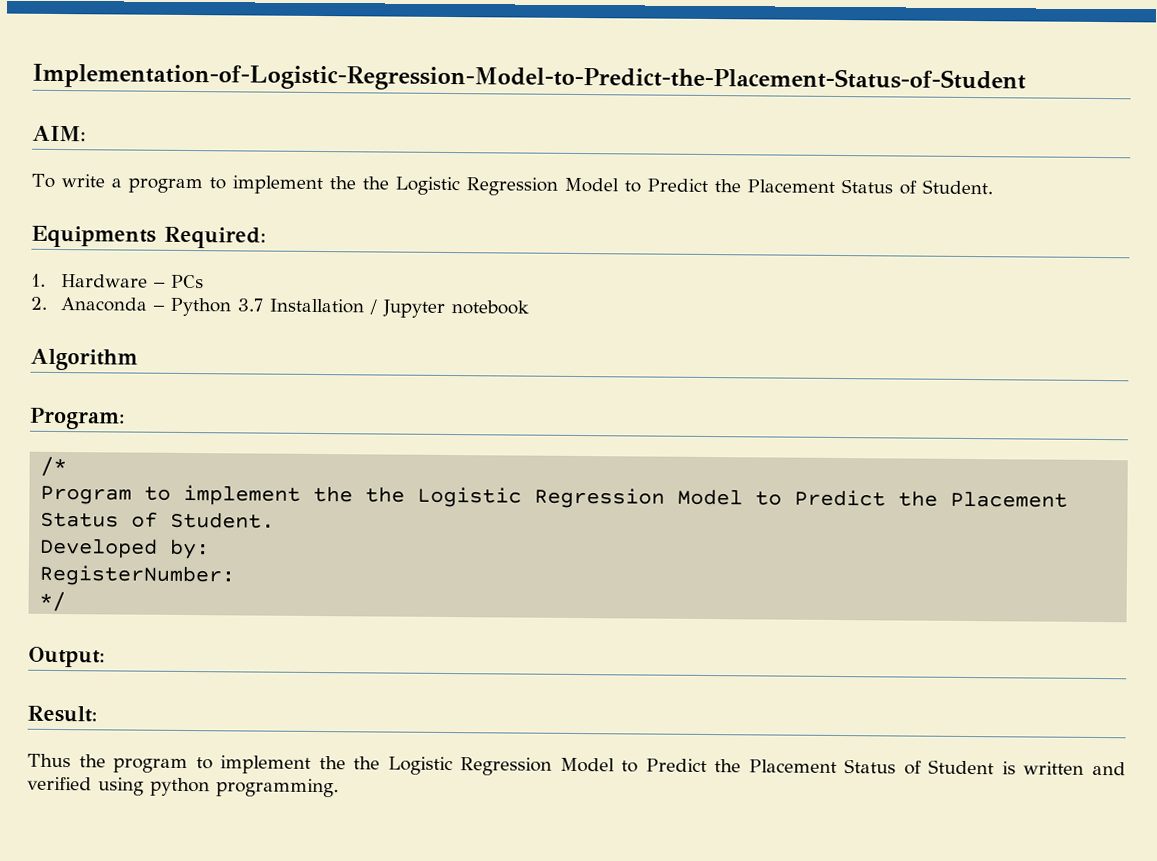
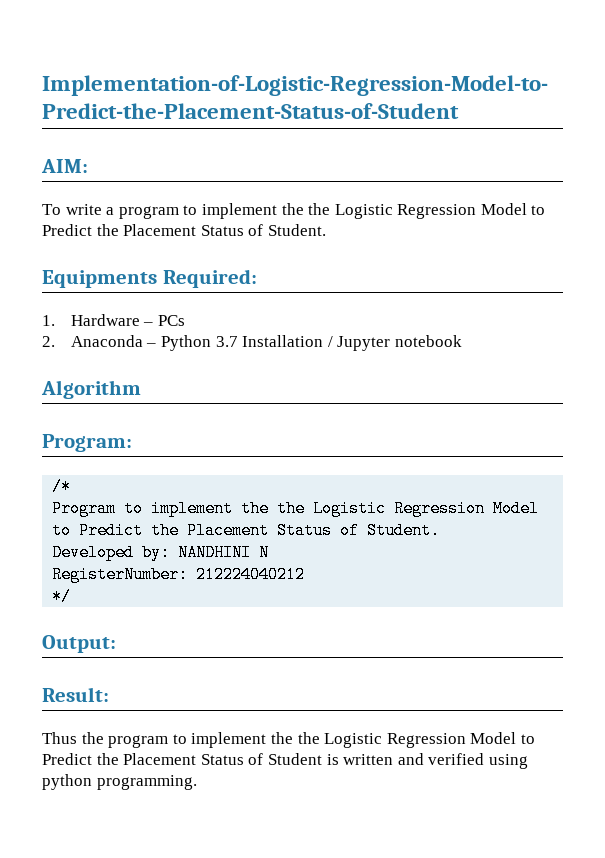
- Developed by:
+ Developed by: NANDHINI N
- RegisterNumber:
+ RegisterNumber: 212224040212

